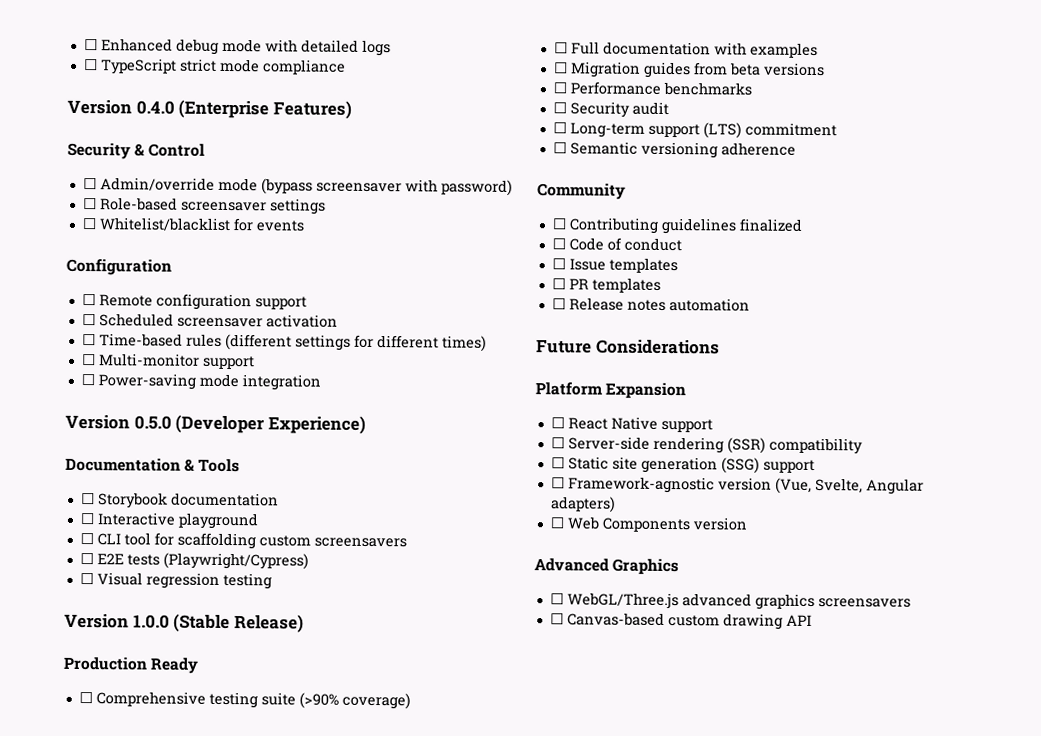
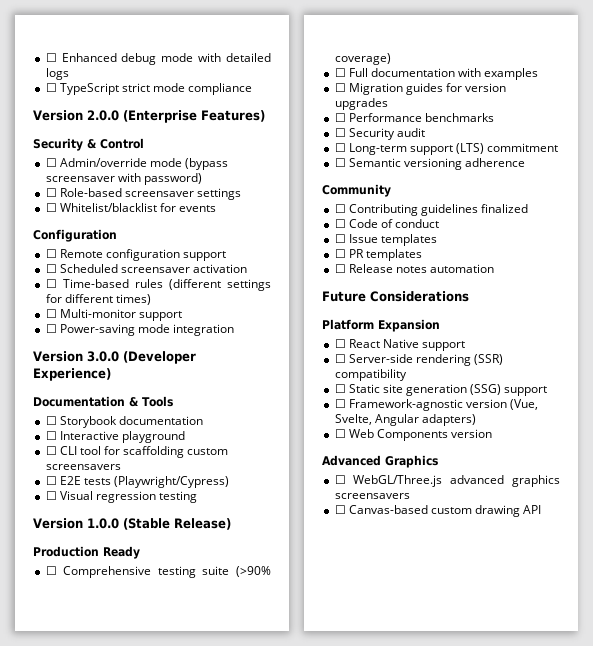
- Version 0.4.0 (Enterprise Features)
+ Version 2.0.0 (Enterprise Features)
- Version 0.5.0 (Developer Experience)
+ Version 3.0.0 (Developer Experience)
- ☐ Migration guides from beta versions
+ ☐ Migration guides for version upgrades

